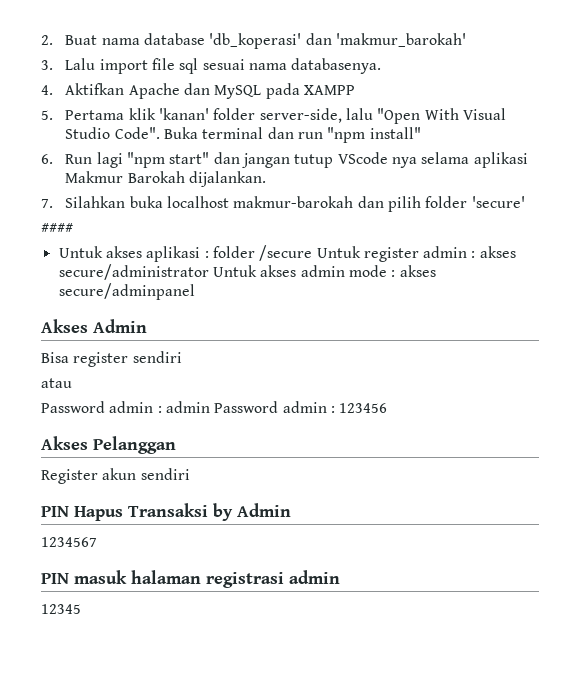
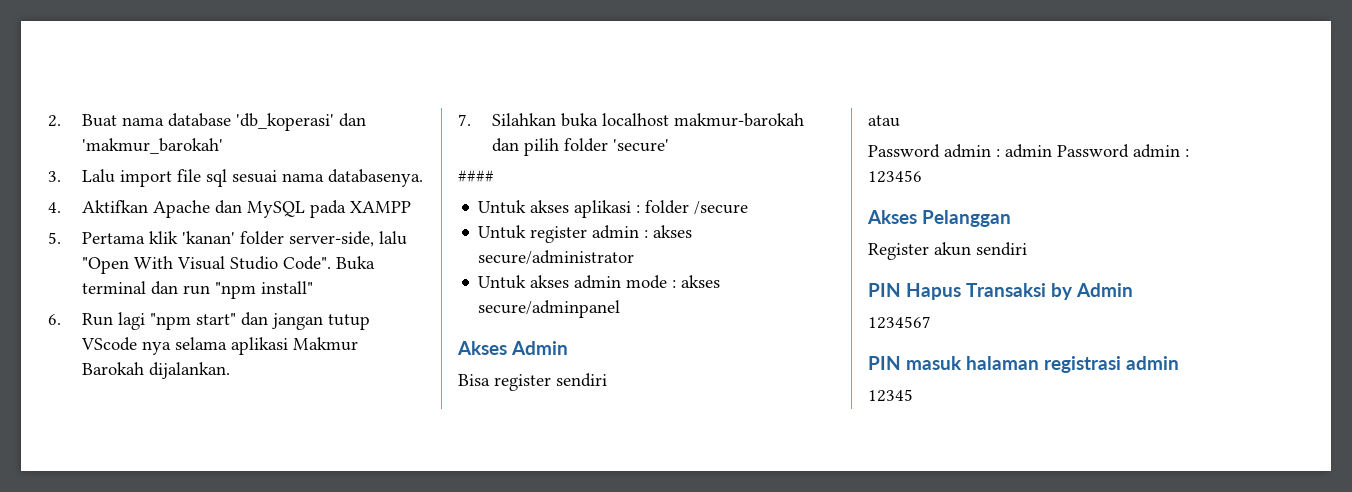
- Untuk akses aplikasi : folder /secure Untuk register admin : akses secure/administrator Untuk akses admin mode : akses secure/adminpanel
+ Untuk akses aplikasi : folder /secure
+ Untuk register admin : akses secure/administrator
+ Untuk akses admin mode : akses secure/adminpanel

